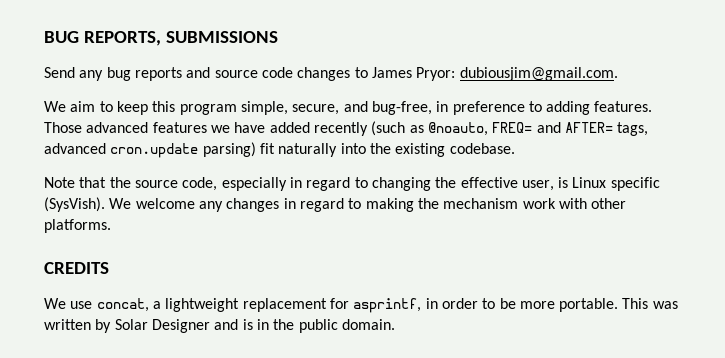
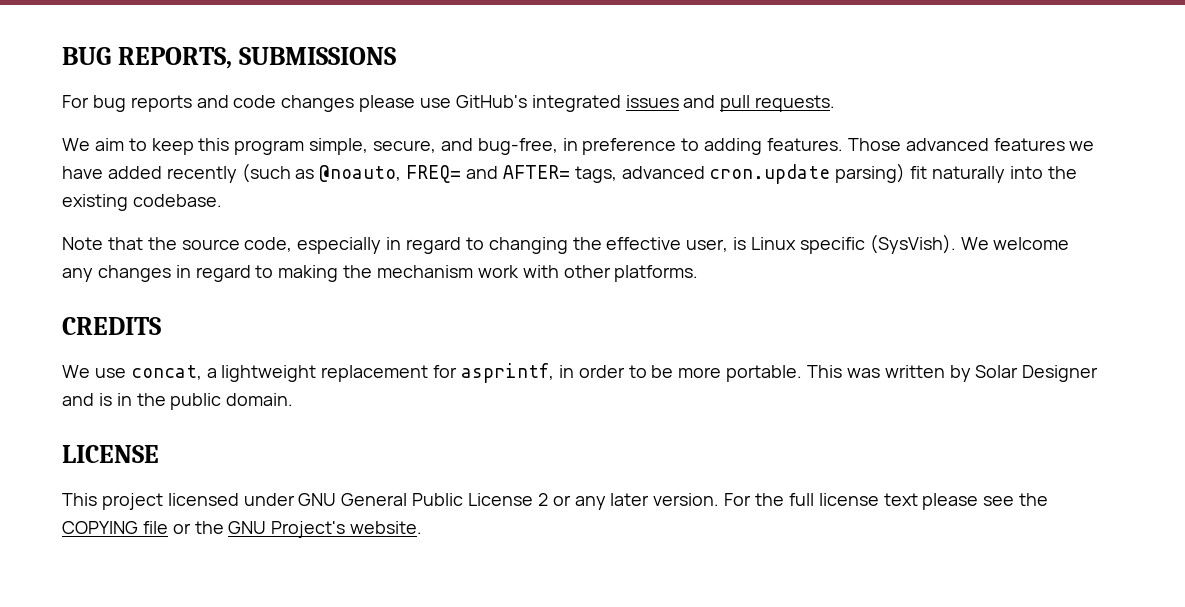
- Send any bug reports and source code changes to James Pryor: dubiousjim@gmail.com.
+ For bug reports and code changes please use GitHub's integrated issues and pull requests.
+ LICENSE
+ This project licensed under GNU General Public License 2 or any later version. For the full license text please see the COPYING file or the GNU Project's website.

